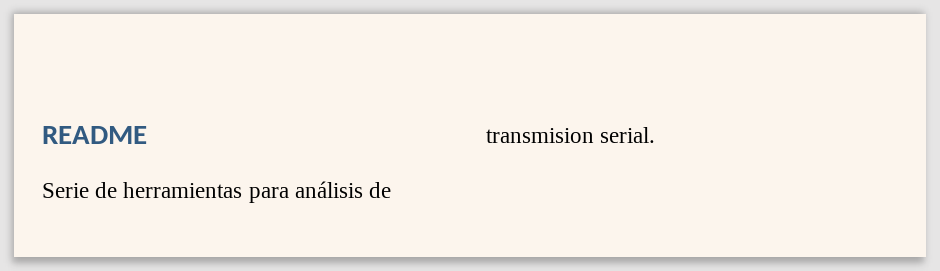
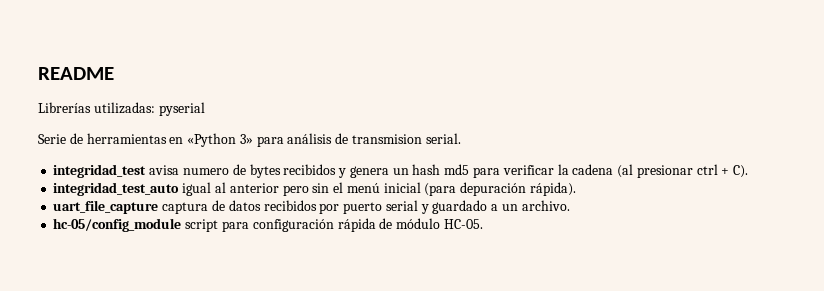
+ Librerías utilizadas: pyserial
- Serie de herramientas para análisis de transmision serial.
+ Serie de herramientas en «Python 3» para análisis de transmision serial.
+ integridad_test avisa numero de bytes recibidos y genera un hash md5 para verificar la cadena (al presionar ctrl + C).
+ integridad_test_auto igual al anterior pero sin el menú inicial (para depuración rápida).
+ uart_file_capture captura de datos recibidos por puerto serial y guardado a un archivo.
+ hc-05/config_module script para configuración rápida de módulo HC-05.

